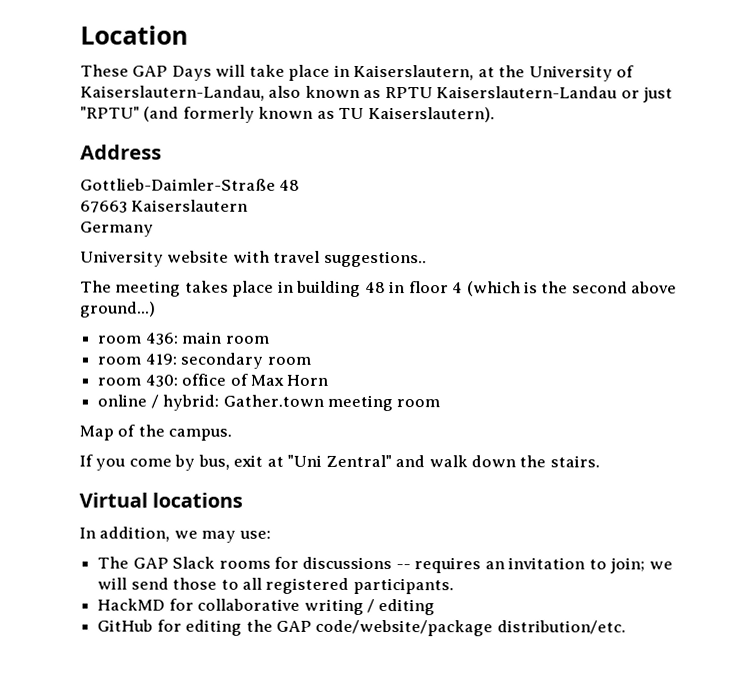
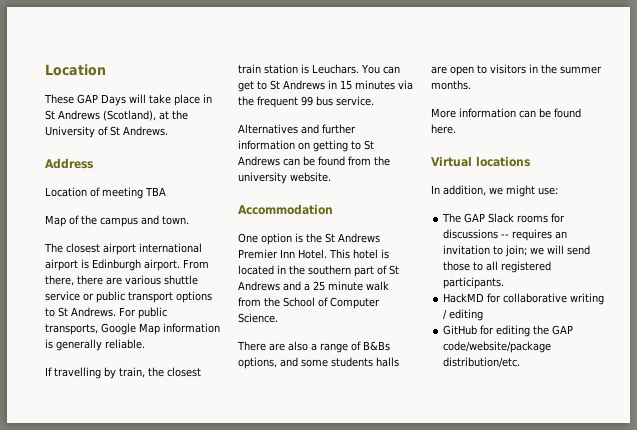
- These GAP Days will take place in Kaiserslautern, at the University of Kaiserslautern-Landau, also known as RPTU Kaiserslautern-Landau or just "RPTU" (and formerly known as TU Kaiserslautern).
+ These GAP Days will take place in St Andrews (Scotland), at the University of St Andrews.
  Address
- Gottlieb-Daimler-Straße 48
- 67663 Kaiserslautern
- Germany
- University website with travel suggestions..
- The meeting takes place in building 48 in floor 4 (which is the second above ground...)
- room 436: main room
- room 419: secondary room
- room 430: office of Max Horn
- online / hybrid: Gather.town meeting room
- Map of the campus.
- If you come by bus, exit at "Uni Zentral" and walk down the stairs.
+ Location of meeting TBA
+ Map of the campus and town.
+ The closest airport international airport is Edinburgh airport. From there, there are various shuttle service or public transport options to St Andrews. For public transports, Google Map information is generally reliable.
+ If travelling by train, the closest train station is Leuchars. You can get to St Andrews in 15 minutes via the frequent 99 bus service.
+ Alternatives and further information on getting to St Andrews can be found from the university website.
+ Accommodation
+ One option is the St Andrews Premier Inn Hotel. This hotel is located in the southern part of St Andrews and a 25 minute walk from the School of Computer Science.
+ There are also a range of B&Bs options, and some students halls are open to visitors in the summer months.
+ More information can be found here.
- In addition, we may use:
+ In addition, we might use:

